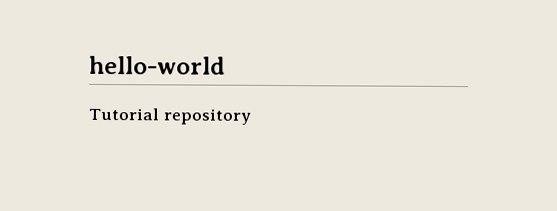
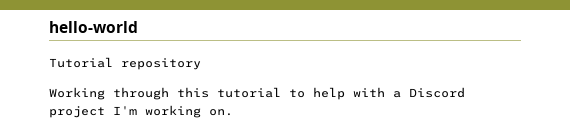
+ Working through this tutorial to help with a Discord project I'm working on.

